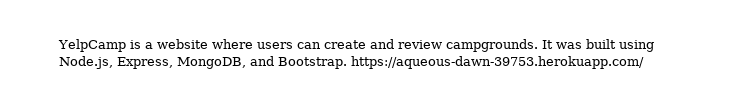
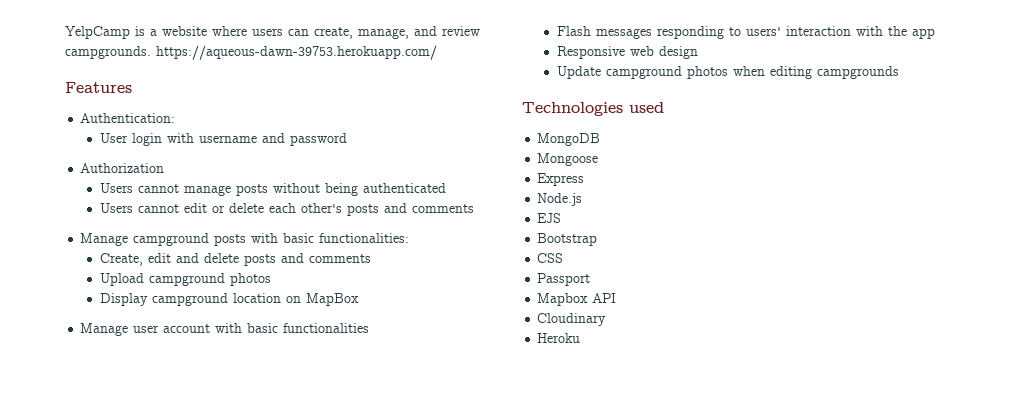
- YelpCamp is a website where users can create and review campgrounds. It was built using Node.js, Express, MongoDB, and Bootstrap. https://aqueous-dawn-39753.herokuapp.com/
+ YelpCamp is a website where users can create, manage, and review campgrounds. https://aqueous-dawn-39753.herokuapp.com/
+ Features
+ Authentication:
+ User login with username and password
+ Authorization
+ Users cannot manage posts without being authenticated
+ Users cannot edit or delete each other's posts and comments
+ Manage campground posts with basic functionalities:
+ Create, edit and delete posts and comments
+ Upload campground photos
+ Display campground location on MapBox
+ Manage user account with basic functionalities
+ Flash messages responding to users' interaction with the app
+ Responsive web design
+ Update campground photos when editing campgrounds
+ Technologies used
+ MongoDB
+ Mongoose
+ Express
+ Node.js
+ EJS
+ Bootstrap
+ CSS
+ Passport
+ Mapbox API
+ Cloudinary
+ Heroku

